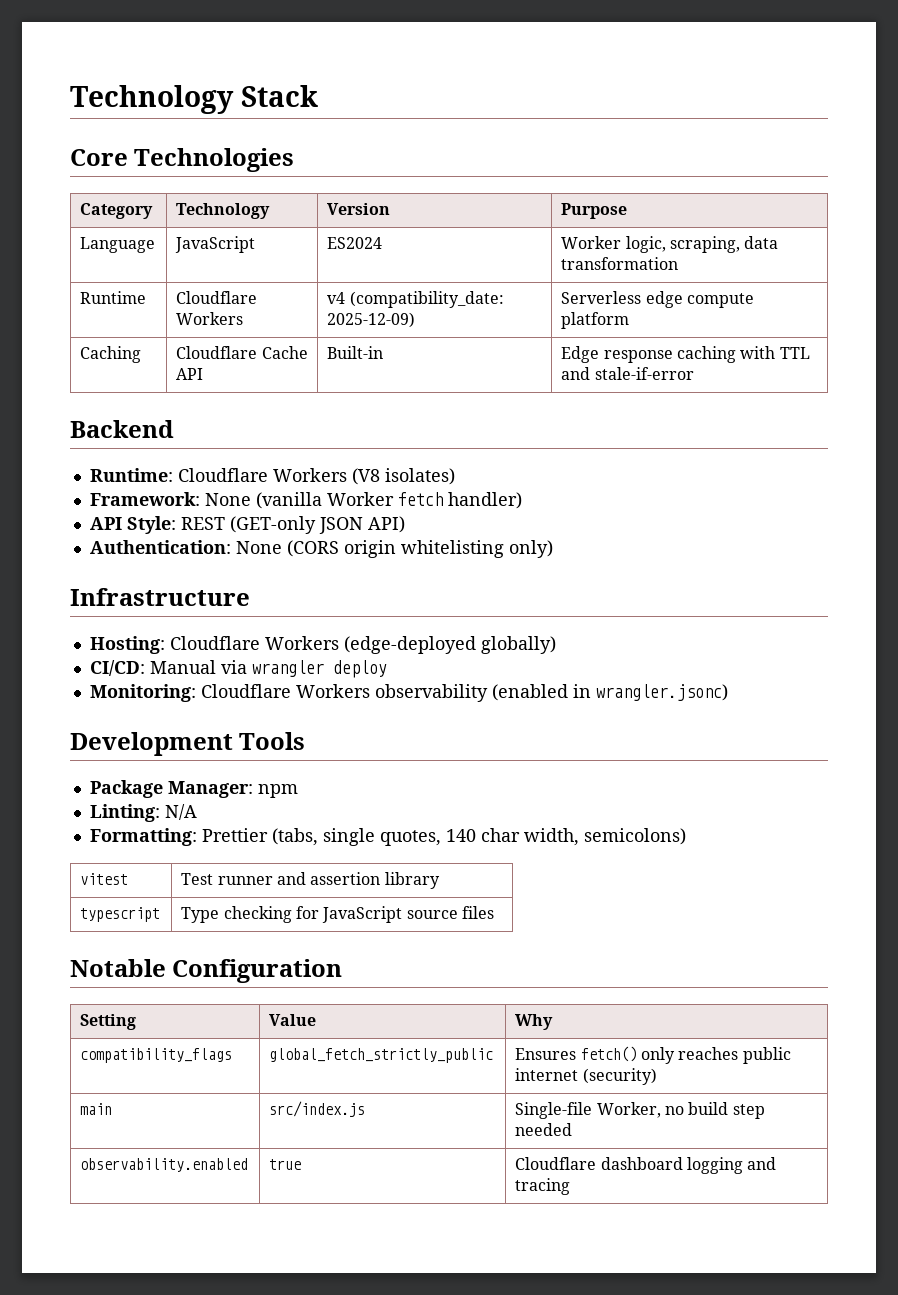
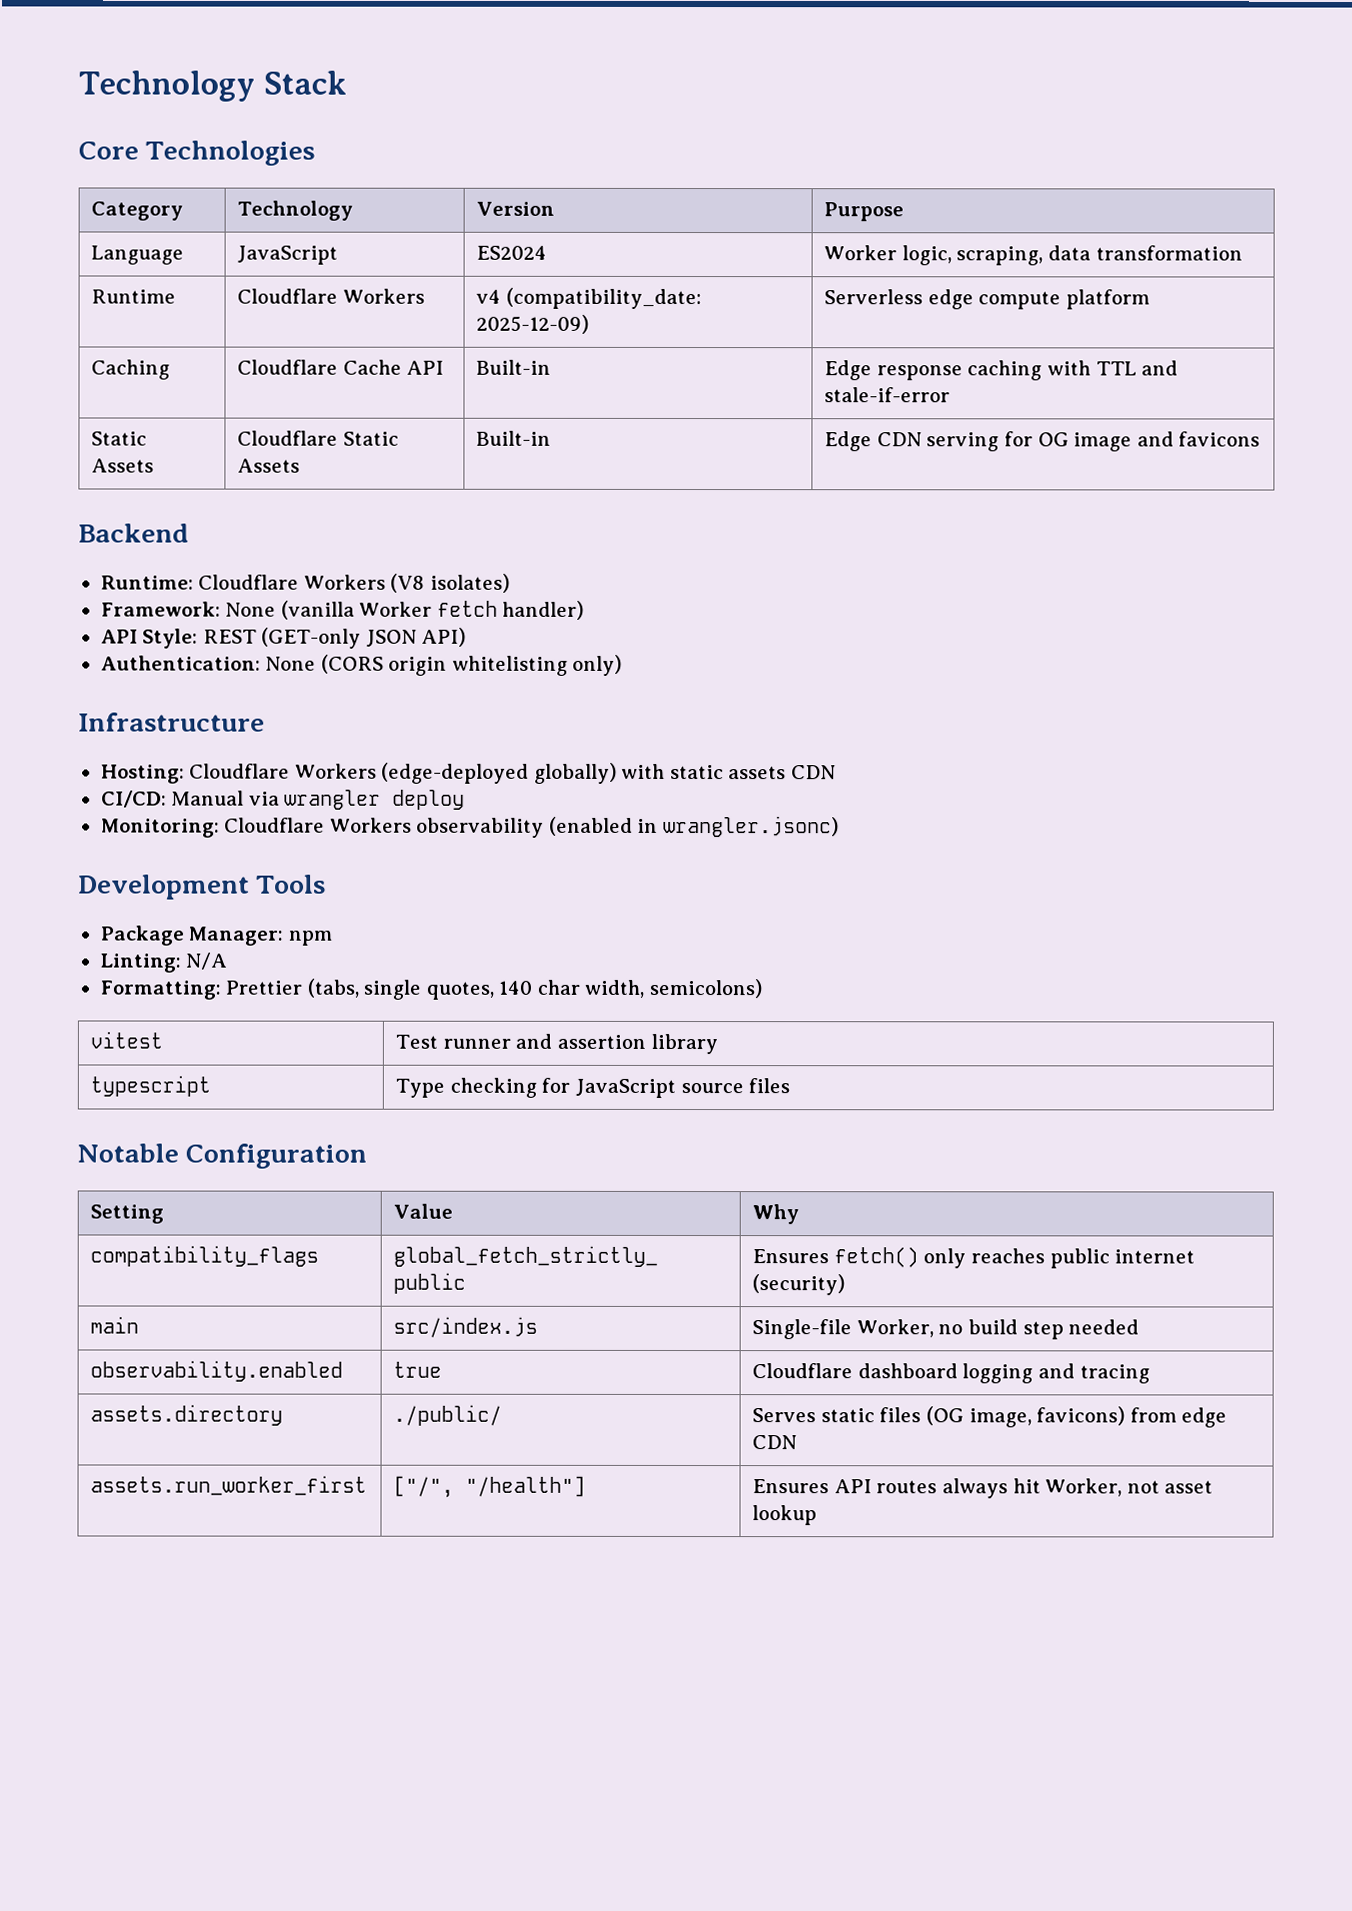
+ Static Assets | Cloudflare Static Assets | Built-in | Edge CDN serving for OG image and favicons
- Hosting: Cloudflare Workers (edge-deployed globally)
+ Hosting: Cloudflare Workers (edge-deployed globally) with static assets CDN
+ assets.directory | ./public/ | Serves static files (OG image, favicons) from edge CDN
+ assets.run_worker_first | ["/", "/health"] | Ensures API routes always hit Worker, not asset lookup

